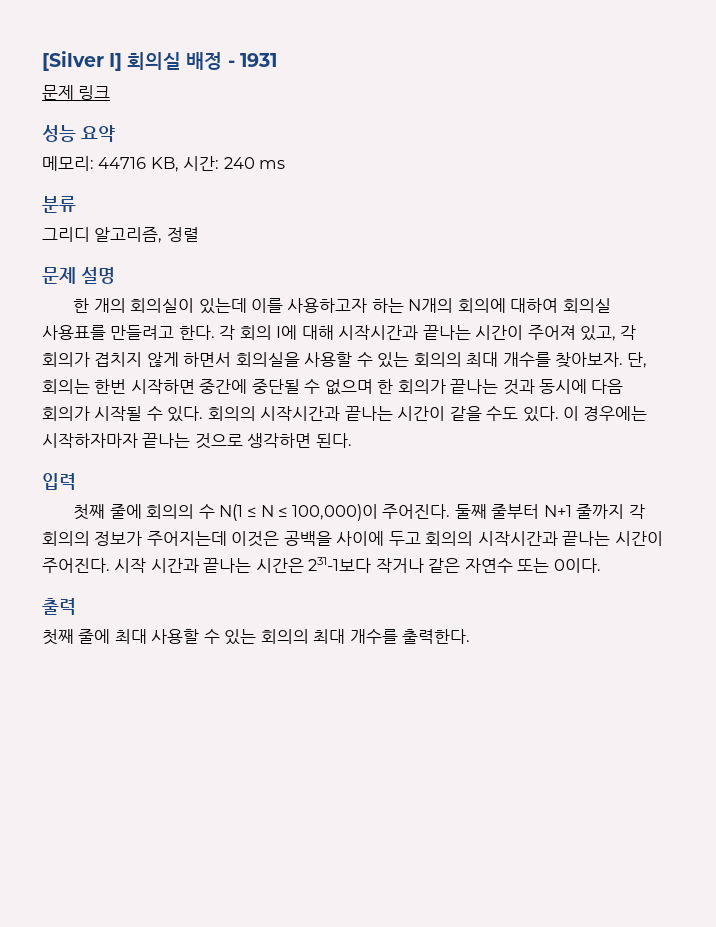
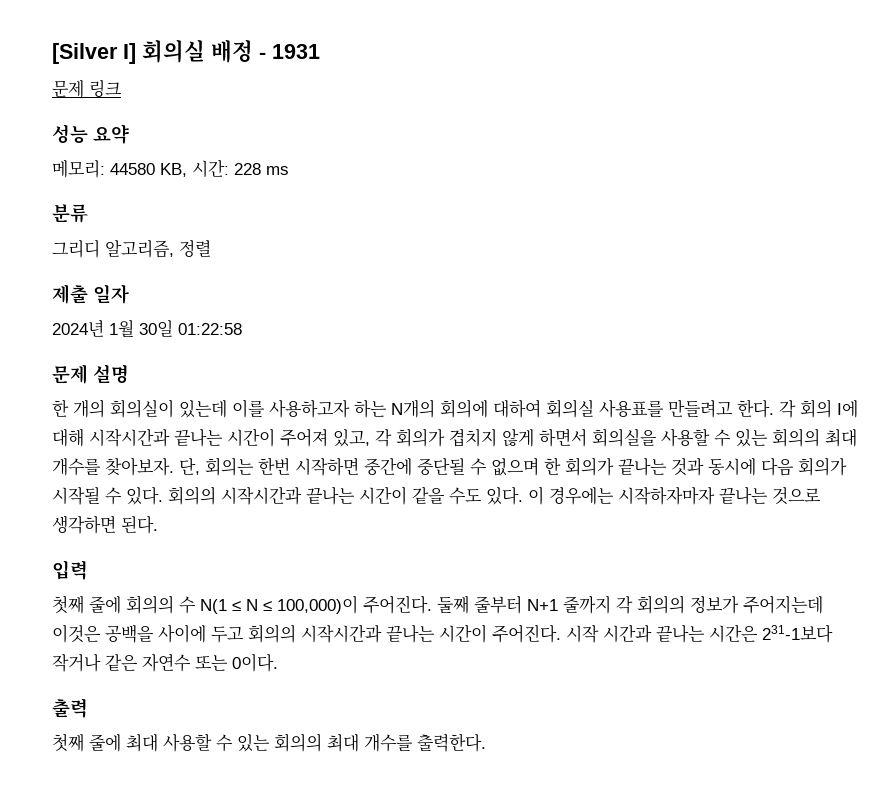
- 메모리: 44716 KB, 시간: 240 ms
+ 메모리: 44580 KB, 시간: 228 ms
+ 제출 일자
+ 2024년 1월 30일 01:22:58

